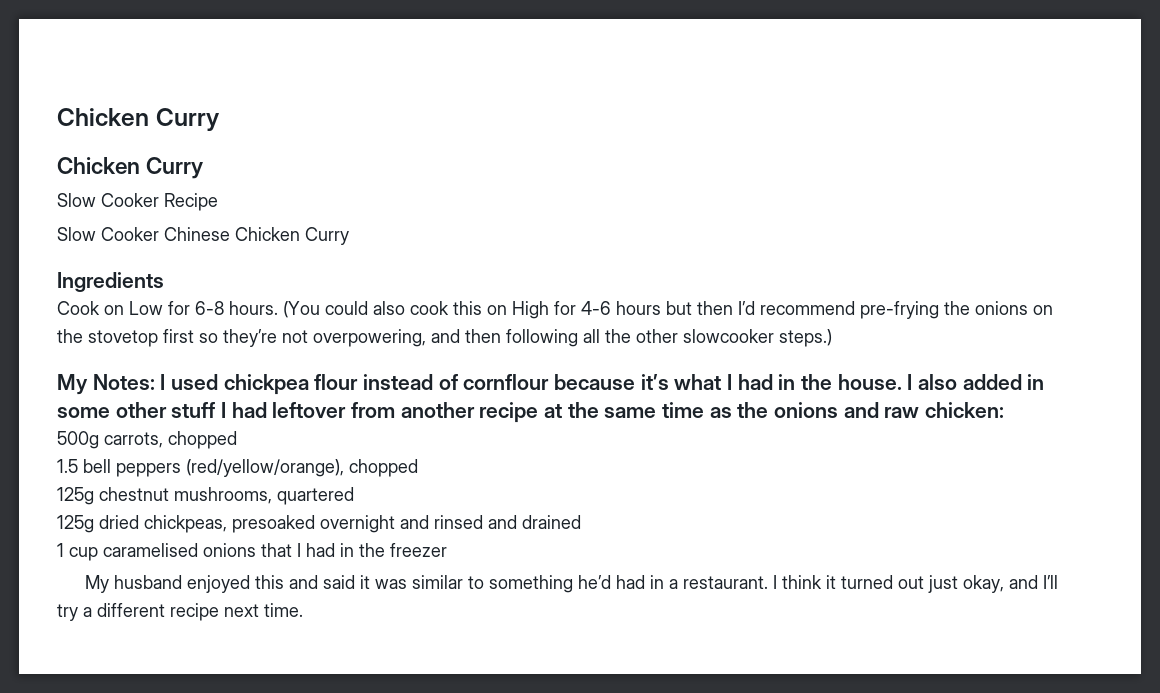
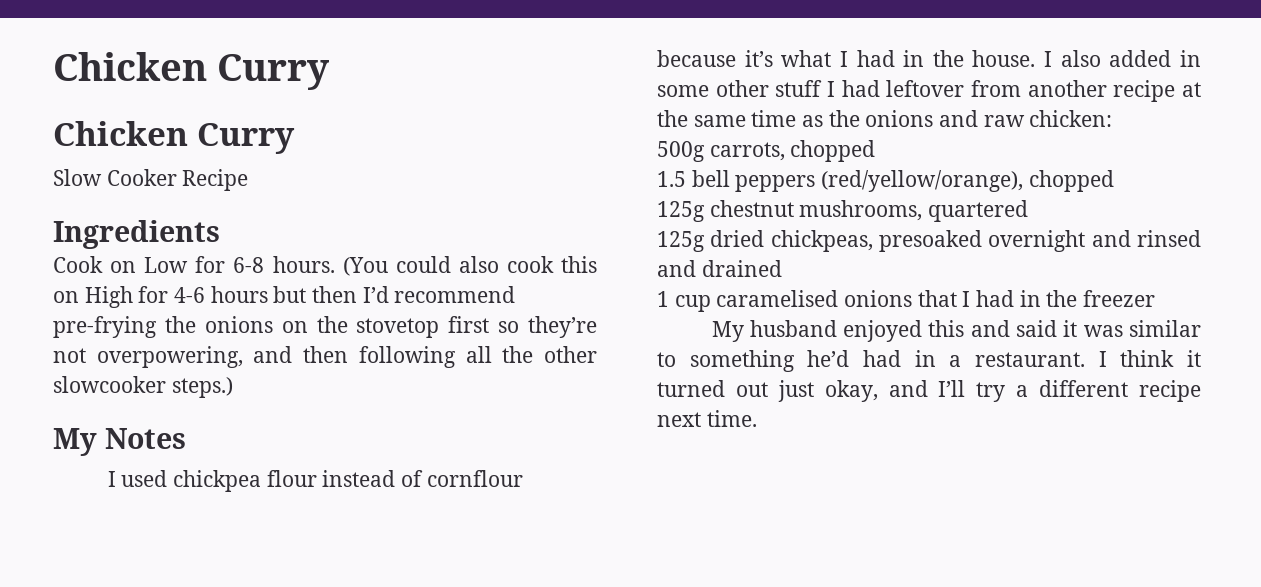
- Slow Cooker Chinese Chicken Curry
- My Notes: I used chickpea flour instead of cornflour because it’s what I had in the house.
+ My Notes
+ I used chickpea flour instead of cornflour because it’s what I had in the house.

